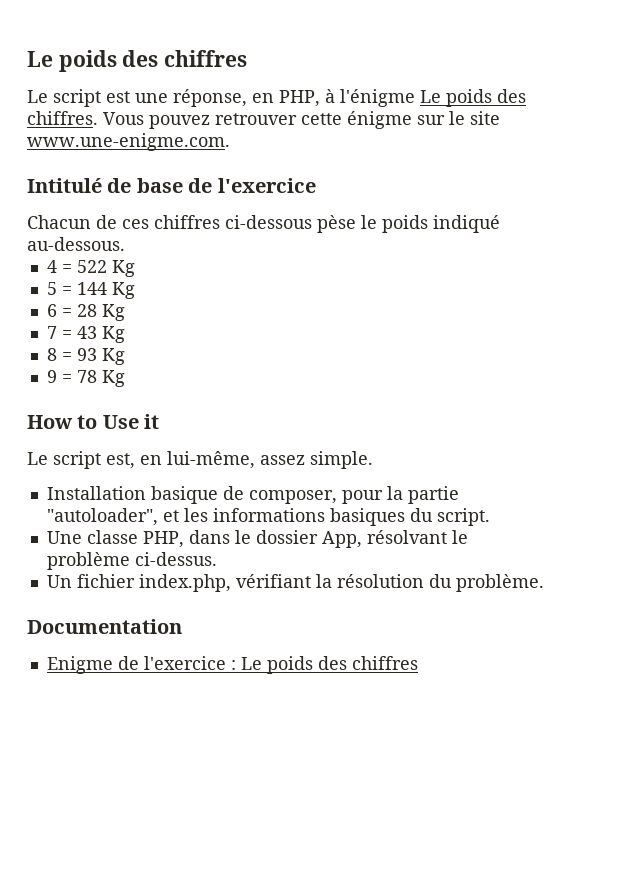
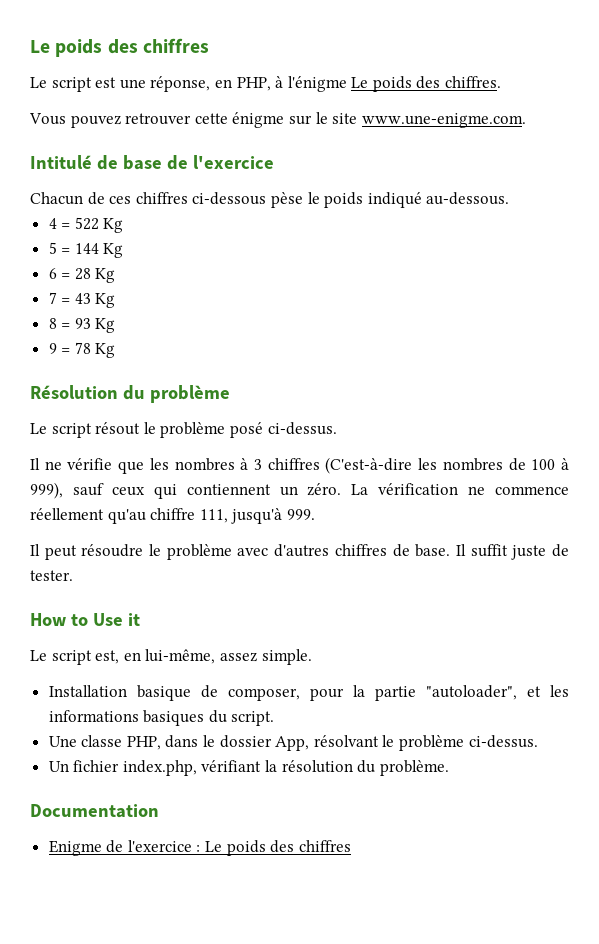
- Le script est une réponse, en PHP, à l'énigme Le poids des chiffres. Vous pouvez retrouver cette énigme sur le site www.une-enigme.com.
+ Le script est une réponse, en PHP, à l'énigme Le poids des chiffres.
+ Vous pouvez retrouver cette énigme sur le site www.une-enigme.com.
+ Résolution du problème
+ Le script résout le problème posé ci-dessus.
+ Il ne vérifie que les nombres à 3 chiffres (C'est-à-dire les nombres de 100 à 999), sauf ceux qui contiennent un zéro. La vérification ne commence réellement qu'au chiffre 111, jusqu'à 999.
+ Il peut résoudre le problème avec d'autres chiffres de base. Il suffit juste de tester.

